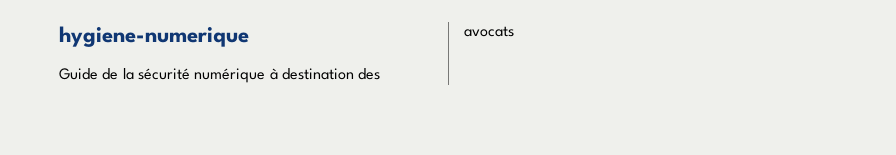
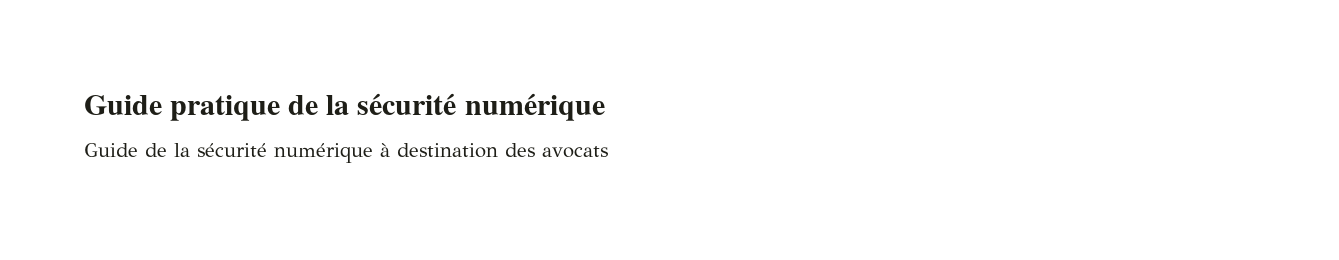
- hygiene-numerique
+ Guide pratique de la sécurité numérique

